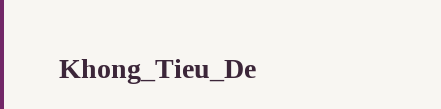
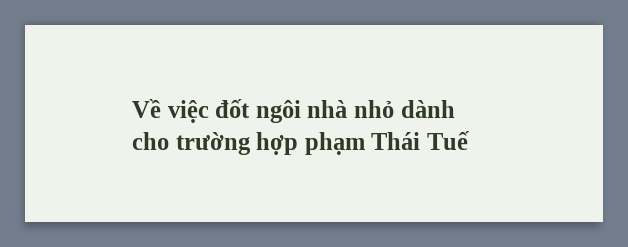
- Khong_Tieu_De
+ Về việc đốt ngôi nhà nhỏ dành cho trường hợp phạm Thái Tuế

